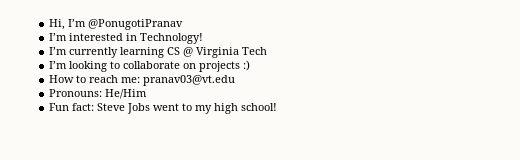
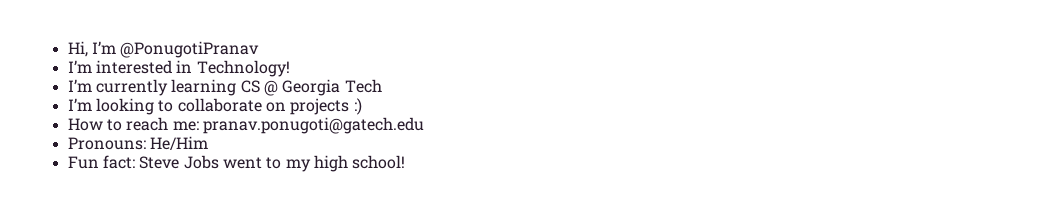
- I’m currently learning CS @ Virginia Tech
+ I’m currently learning CS @ Georgia Tech
- How to reach me: pranav03@vt.edu
+ How to reach me: pranav.ponugoti@gatech.edu

